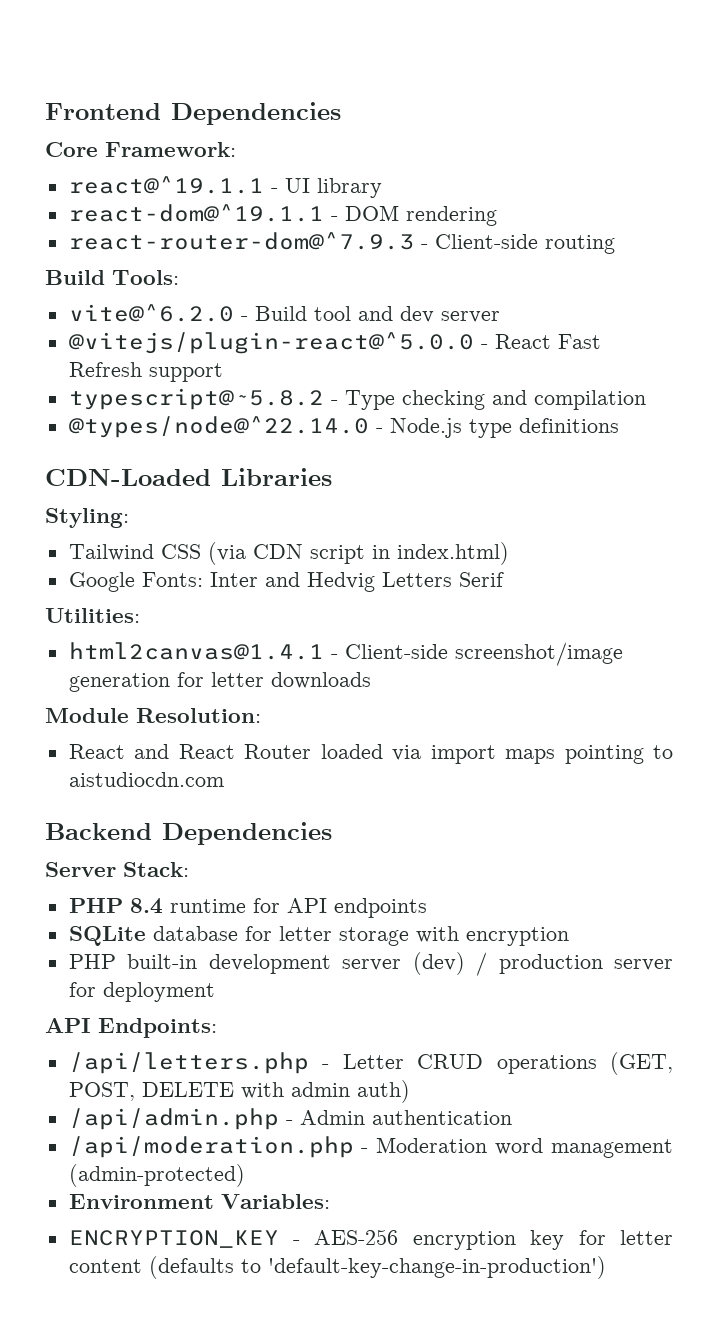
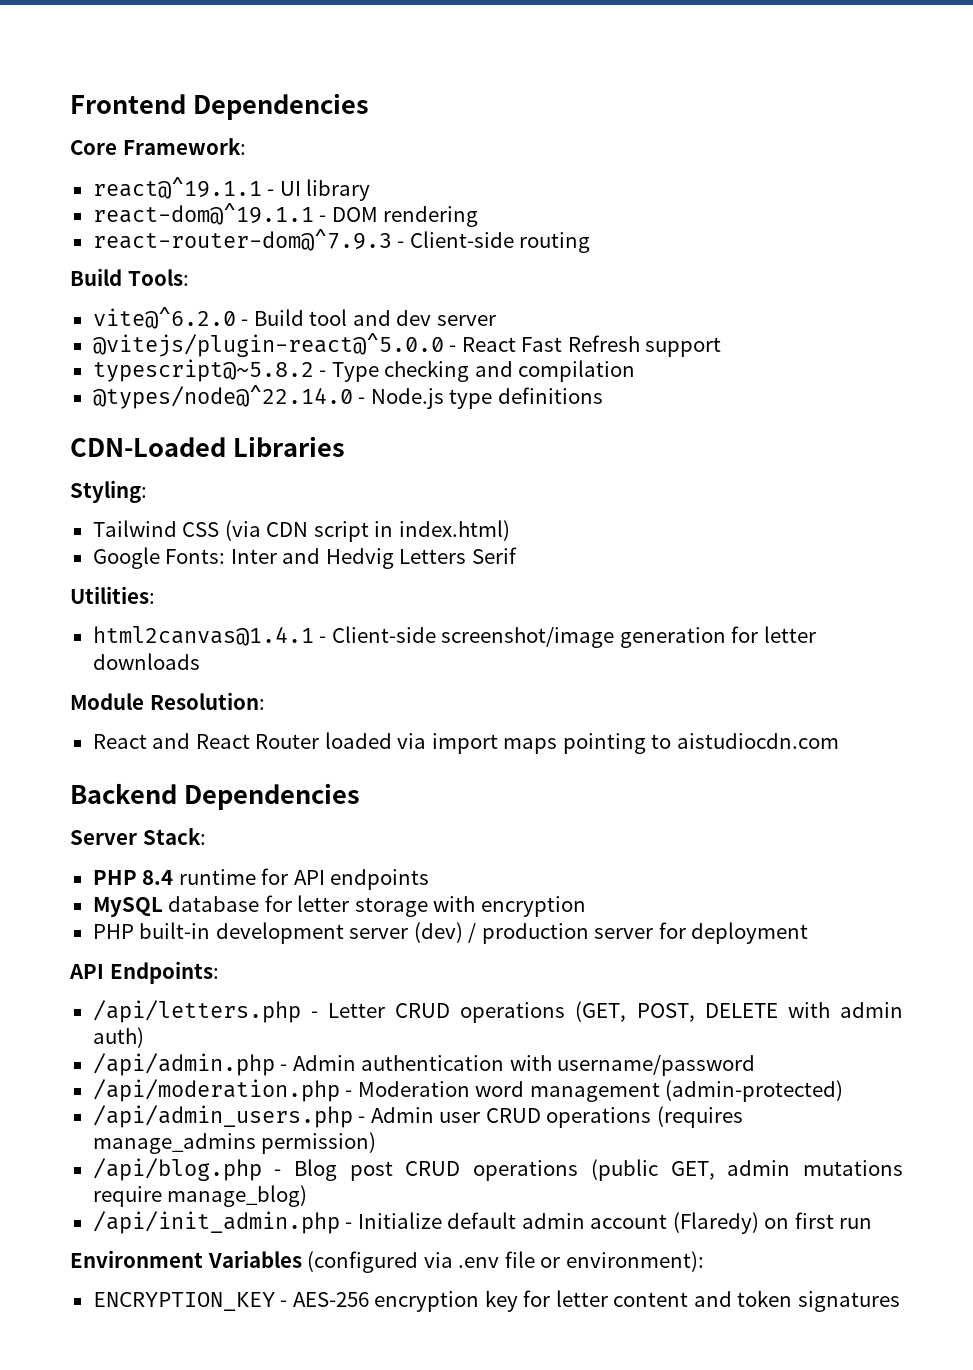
- SQLite database for letter storage with encryption
+ MySQL database for letter storage with encryption
- /api/admin.php - Admin authentication
+ /api/admin.php - Admin authentication with username/password
- Environment Variables:
+ /api/admin_users.php - Admin user CRUD operations (requires manage_admins permission)
+ /api/blog.php - Blog post CRUD operations (public GET, admin mutations require manage_blog)
+ /api/init_admin.php - Initialize default admin account (Flaredy) on first run
+ Environment Variables (configured via .env file or environment):
- ENCRYPTION_KEY - AES-256 encryption key for letter content (defaults to 'default-key-change-in-production')
+ ENCRYPTION_KEY - AES-256 encryption key for letter content and token signatures

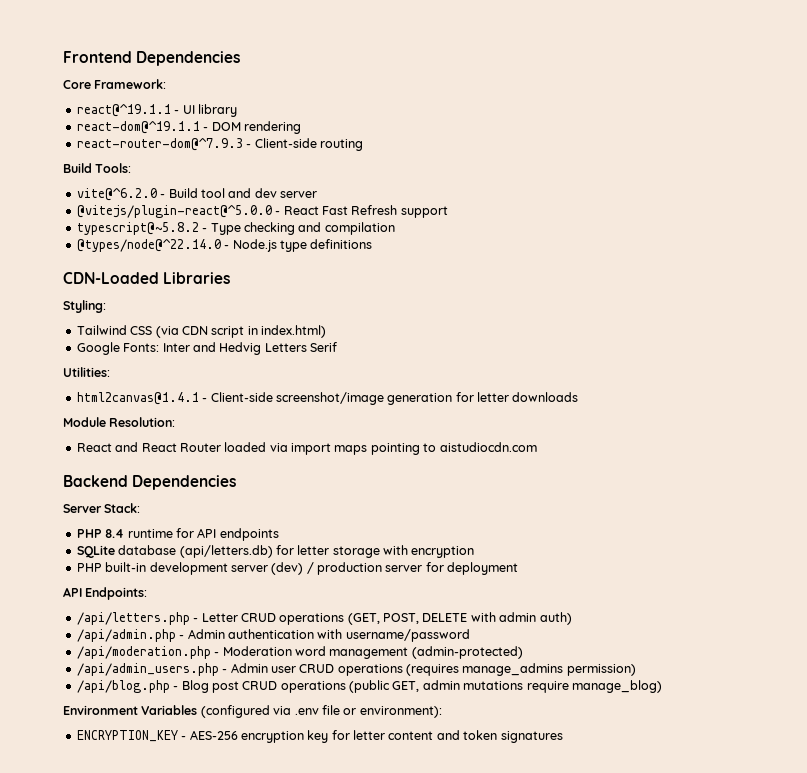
- MySQL database for letter storage with encryption
+ SQLite database (api/letters.db) for letter storage with encryption
- /api/init_admin.php - Initialize default admin account (Flaredy) on first run

